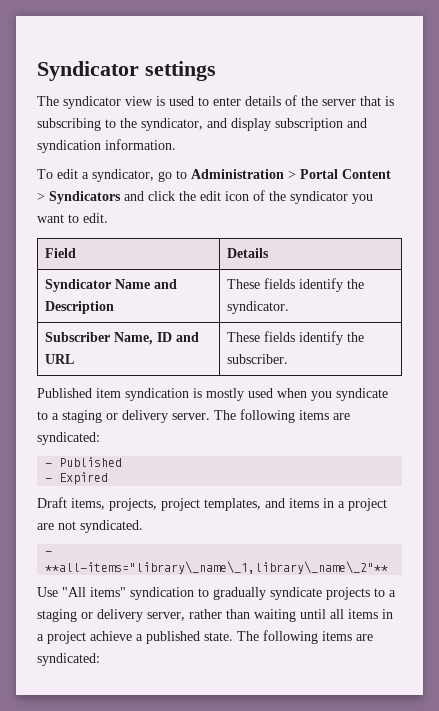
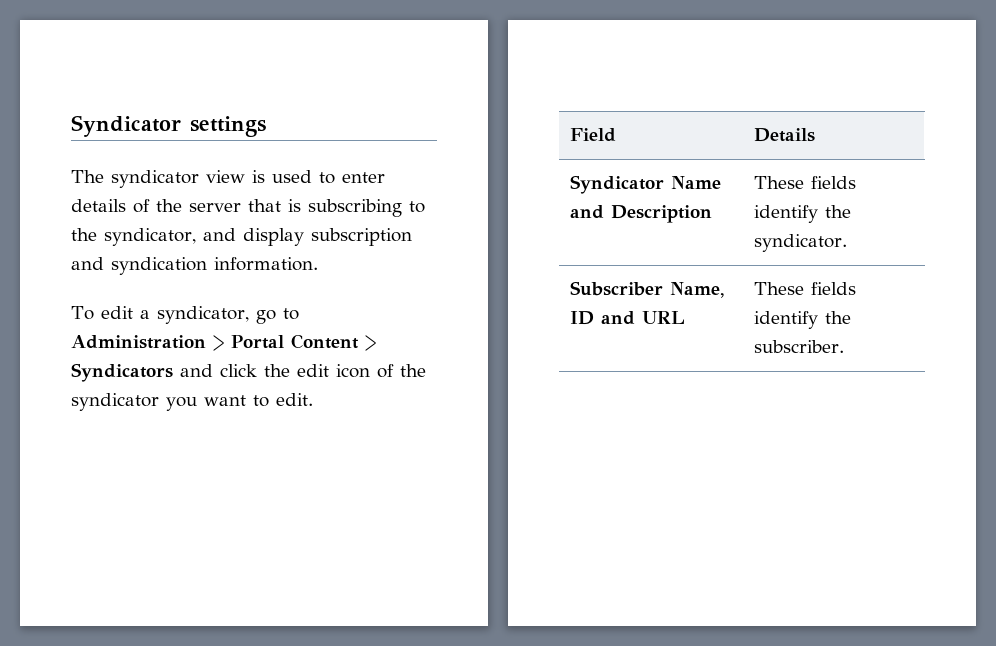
- Published item syndication is mostly used when you syndicate to a staging or delivery server. The following items are syndicated:
- - Published
- - Expired
- Draft items, projects, project templates, and items in a project are not syndicated.
- - **all-items="library\_name\_1,library\_name\_2"**
- Use "All items" syndication to gradually syndicate projects to a staging or delivery server, rather than waiting until all items in a project achieve a published state. The following items are syndicated:

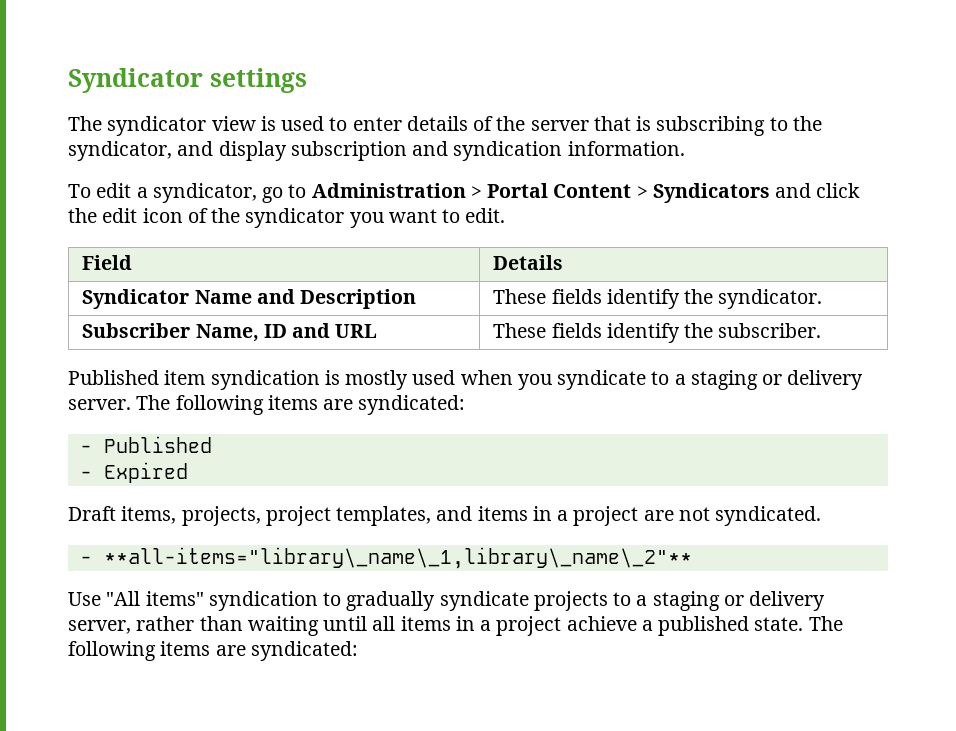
+ Published item syndication is mostly used when you syndicate to a staging or delivery server. The following items are syndicated:
+ - Published
+ - Expired
+ Draft items, projects, project templates, and items in a project are not syndicated.
+ - **all-items="library\_name\_1,library\_name\_2"**
+ Use "All items" syndication to gradually syndicate projects to a staging or delivery server, rather than waiting until all items in a project achieve a published state. The following items are syndicated:

